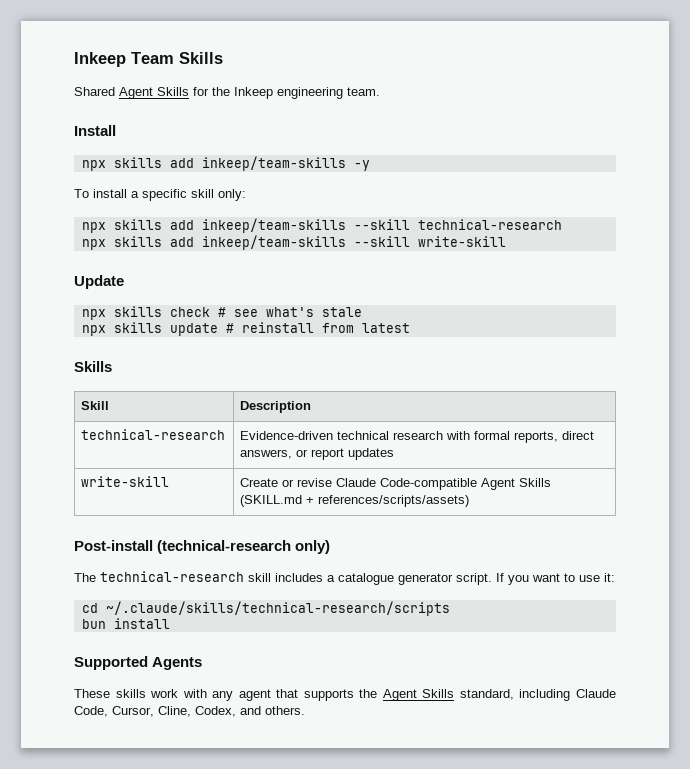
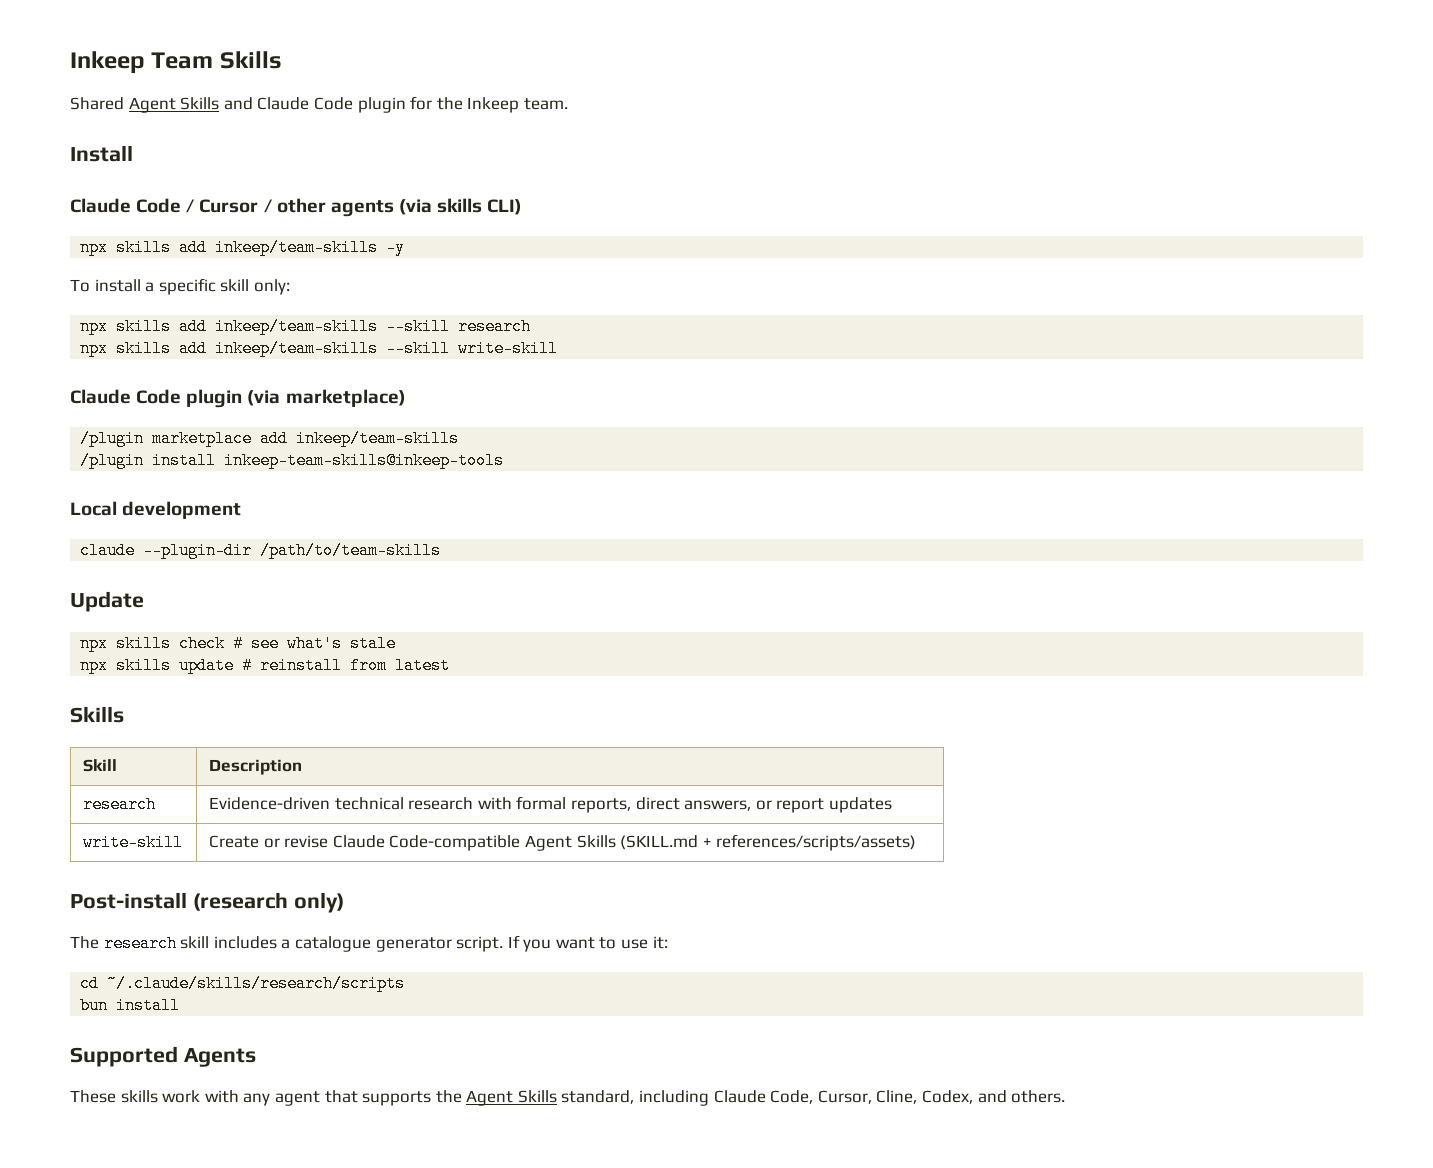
- Shared Agent Skills for the Inkeep engineering team.
+ Shared Agent Skills and Claude Code plugin for the Inkeep team.
+ Claude Code / Cursor / other agents (via skills CLI)
- npx skills add inkeep/team-skills --skill technical-research
+ npx skills add inkeep/team-skills --skill research
+ Claude Code plugin (via marketplace)
+ /plugin marketplace add inkeep/team-skills
+ /plugin install inkeep-team-skills@inkeep-tools
+ Local development
+ claude --plugin-dir /path/to/team-skills
- technical-research | Evidence-driven technical research with formal reports, direct answers, or report updates
+ research | Evidence-driven technical research with formal reports, direct answers, or report updates
- Post-install (technical-research only)
+ Post-install (research only)
- The technical-research skill includes a catalogue generator script.
+ The research skill includes a catalogue generator script.
- cd ~/.claude/skills/technical-research/scripts
+ cd ~/.claude/skills/research/scripts

